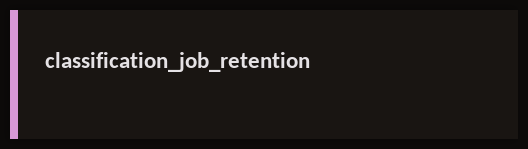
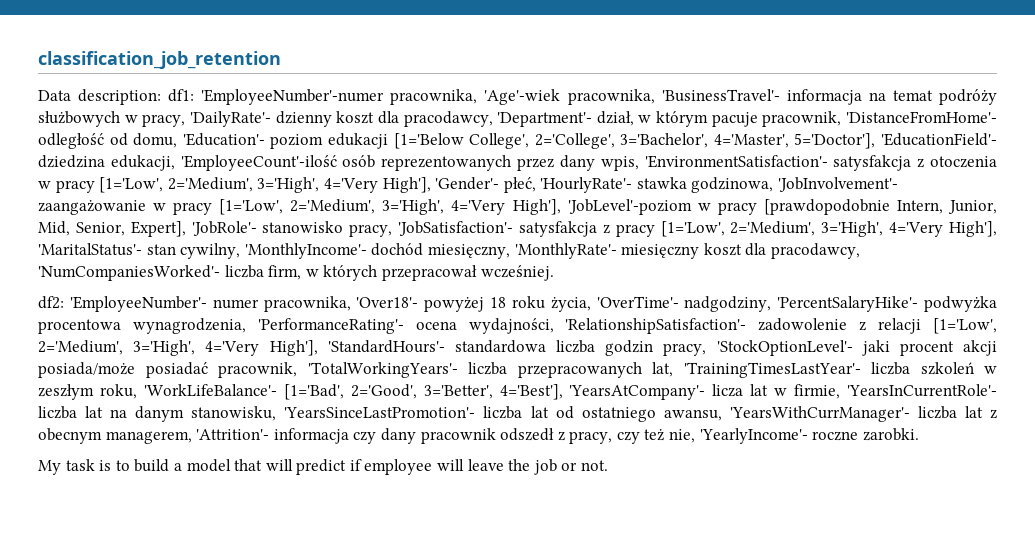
+ Data description: df1: 'EmployeeNumber'-numer pracownika, 'Age'-wiek pracownika, 'BusinessTravel'- informacja na temat podróży służbowych w pracy, 'DailyRate'- dzienny koszt dla pracodawcy, 'Department'- dział, w którym pacuje pracownik, 'DistanceFromHome'- odległość od domu, 'Education'- poziom edukacji [1='Below College', 2='College', 3='Bachelor', 4='Master', 5='Doctor'], 'EducationField'- dziedzina edukacji, 'EmployeeCount'-ilość osób reprezentowanych przez dany wpis, 'EnvironmentSatisfaction'- satysfakcja z otoczenia w pracy [1='Low', 2='Medium', 3='High', 4='Very High'], 'Gender'- płeć, 'HourlyRate'- stawka godzinowa, 'JobInvolvement'- zaangażowanie w pracy [1='Low', 2='Medium', 3='High', 4='Very High'], 'JobLevel'-poziom w pracy [prawdopodobnie Intern, Junior, Mid, Senior, Expert], 'JobRole'- stanowisko pracy, 'JobSatisfaction'- satysfakcja z pracy [1='Low', 2='Medium', 3='High', 4='Very High'], 'MaritalStatus'- stan cywilny, 'MonthlyIncome'- dochód miesięczny, 'MonthlyRate'- miesięczny koszt dla pracodawcy, 'NumCompaniesWorked'- liczba firm, w których przepracował wcześniej.
+ df2: 'EmployeeNumber'- numer pracownika, 'Over18'- powyżej 18 roku życia, 'OverTime'- nadgodziny, 'PercentSalaryHike'- podwyżka procentowa wynagrodzenia, 'PerformanceRating'- ocena wydajności, 'RelationshipSatisfaction'- zadowolenie z relacji [1='Low', 2='Medium', 3='High', 4='Very High'], 'StandardHours'- standardowa liczba godzin pracy, 'StockOptionLevel'- jaki procent akcji posiada/może posiadać pracownik, 'TotalWorkingYears'- liczba przepracowanych lat, 'TrainingTimesLastYear'- liczba szkoleń w zeszłym roku, 'WorkLifeBalance'- [1='Bad', 2='Good', 3='Better', 4='Best'], 'YearsAtCompany'- licza lat w firmie, 'YearsInCurrentRole'- liczba lat na danym stanowisku, 'YearsSinceLastPromotion'- liczba lat od ostatniego awansu, 'YearsWithCurrManager'- liczba lat z obecnym managerem, 'Attrition'- informacja czy dany pracownik odszedł z pracy, czy też nie, 'YearlyIncome'- roczne zarobki.
+ My task is to build a model that will predict if employee will leave the job or not.

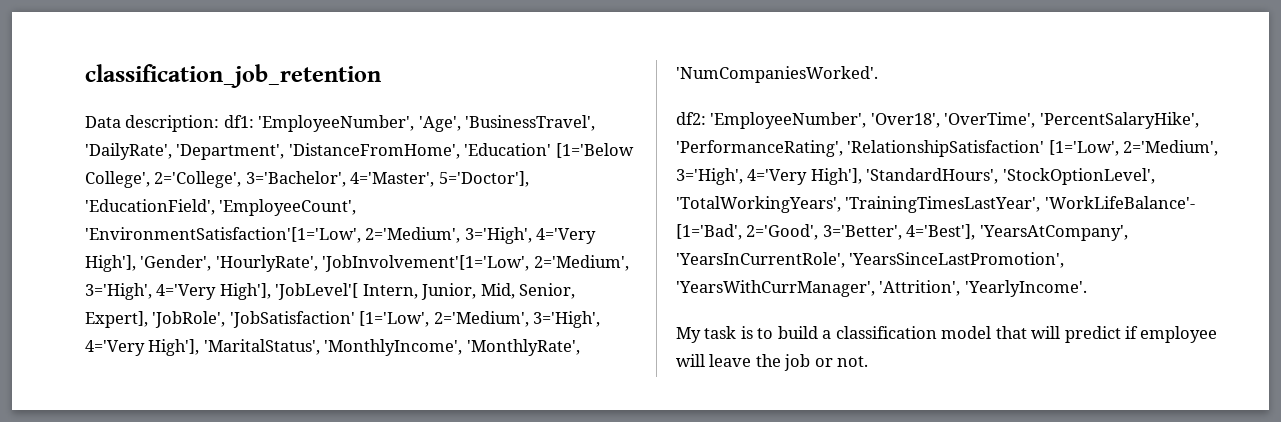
- Data description: df1: 'EmployeeNumber'-numer pracownika, 'Age'-wiek pracownika, 'BusinessTravel'- informacja na temat podróży służbowych w pracy, 'DailyRate'- dzienny koszt dla pracodawcy, 'Department'- dział, w którym pacuje pracownik, 'DistanceFromHome'- odległość od domu, 'Education'- poziom edukacji [1='Below College', 2='College', 3='Bachelor', 4='Master', 5='Doctor'], 'EducationField'- dziedzina edukacji, 'EmployeeCount'-ilość osób reprezentowanych przez dany wpis, 'EnvironmentSatisfaction'- satysfakcja z otoczenia w pracy [1='Low', 2='Medium', 3='High', 4='Very High'], 'Gender'- płeć, 'HourlyRate'- stawka godzinowa, 'JobInvolvement'- zaangażowanie w pracy [1='Low', 2='Medium', 3='High', 4='Very High'], 'JobLevel'-poziom w pracy [prawdopodobnie Intern, Junior, Mid, Senior, Expert], 'JobRole'- stanowisko pracy, 'JobSatisfaction'- satysfakcja z pracy [1='Low', 2='Medium', 3='High', 4='Very High'], 'MaritalStatus'- stan cywilny, 'MonthlyIncome'- dochód miesięczny, 'MonthlyRate'- miesięczny koszt dla pracodawcy, 'NumCompaniesWorked'- liczba firm, w których przepracował wcześniej.
- df2: 'EmployeeNumber'- numer pracownika, 'Over18'- powyżej 18 roku życia, 'OverTime'- nadgodziny, 'PercentSalaryHike'- podwyżka procentowa wynagrodzenia, 'PerformanceRating'- ocena wydajności, 'RelationshipSatisfaction'- zadowolenie z relacji [1='Low', 2='Medium', 3='High', 4='Very High'], 'StandardHours'- standardowa liczba godzin pracy, 'StockOptionLevel'- jaki procent akcji posiada/może posiadać pracownik, 'TotalWorkingYears'- liczba przepracowanych lat, 'TrainingTimesLastYear'- liczba szkoleń w zeszłym roku, 'WorkLifeBalance'- [1='Bad', 2='Good', 3='Better', 4='Best'], 'YearsAtCompany'- licza lat w firmie, 'YearsInCurrentRole'- liczba lat na danym stanowisku, 'YearsSinceLastPromotion'- liczba lat od ostatniego awansu, 'YearsWithCurrManager'- liczba lat z obecnym managerem, 'Attrition'- informacja czy dany pracownik odszedł z pracy, czy też nie, 'YearlyIncome'- roczne zarobki.
+ Data description: df1: 'EmployeeNumber', 'Age', 'BusinessTravel', 'DailyRate', 'Department', 'DistanceFromHome', 'Education' [1='Below College', 2='College', 3='Bachelor', 4='Master', 5='Doctor'], 'EducationField', 'EmployeeCount', 'EnvironmentSatisfaction'[1='Low', 2='Medium', 3='High', 4='Very High'], 'Gender', 'HourlyRate', 'JobInvolvement'[1='Low', 2='Medium', 3='High', 4='Very High'], 'JobLevel'[ Intern, Junior, Mid, Senior, Expert], 'JobRole', 'JobSatisfaction' [1='Low', 2='Medium', 3='High', 4='Very High'], 'MaritalStatus', 'MonthlyIncome', 'MonthlyRate', 'NumCompaniesWorked'.
+ df2: 'EmployeeNumber', 'Over18', 'OverTime', 'PercentSalaryHike', 'PerformanceRating', 'RelationshipSatisfaction' [1='Low', 2='Medium', 3='High', 4='Very High'], 'StandardHours', 'StockOptionLevel', 'TotalWorkingYears', 'TrainingTimesLastYear', 'WorkLifeBalance'- [1='Bad', 2='Good', 3='Better', 4='Best'], 'YearsAtCompany', 'YearsInCurrentRole', 'YearsSinceLastPromotion', 'YearsWithCurrManager', 'Attrition', 'YearlyIncome'.
- My task is to build a model that will predict if employee will leave the job or not.
+ My task is to build a classification model that will predict if employee will leave the job or not.

